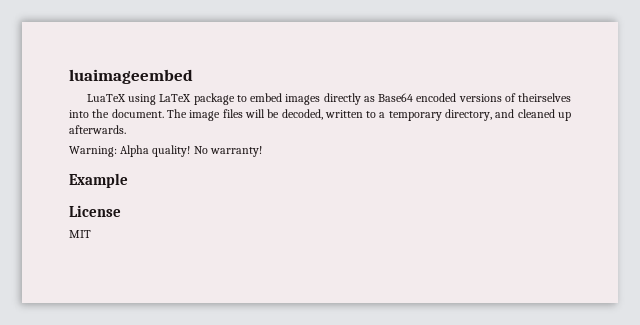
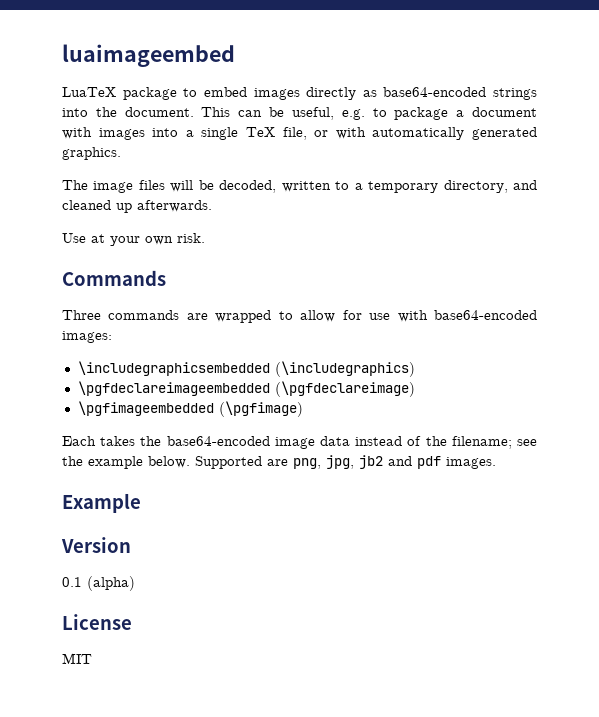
- LuaTeX using LaTeX package to embed images directly as Base64 encoded versions of theirselves into the document. The image files will be decoded, written to a temporary directory, and cleaned up afterwards.
+ LuaTeX package to embed images directly as base64-encoded strings into the document. This can be useful, e.g. to package a document with images into a single TeX file, or with automatically generated graphics.
+ The image files will be decoded, written to a temporary directory, and cleaned up afterwards.
- Warning: Alpha quality! No warranty!
+ Use at your own risk.
+ Commands
+ Three commands are wrapped to allow for use with base64-encoded images:
+ \includegraphicsembedded (\includegraphics)
+ \pgfdeclareimageembedded (\pgfdeclareimage)
+ \pgfimageembedded (\pgfimage)
+ Each takes the base64-encoded image data instead of the filename; see the example below. Supported are png, jpg, jb2 and pdf images.
  Example
+ Version
+ 0.1 (alpha)

